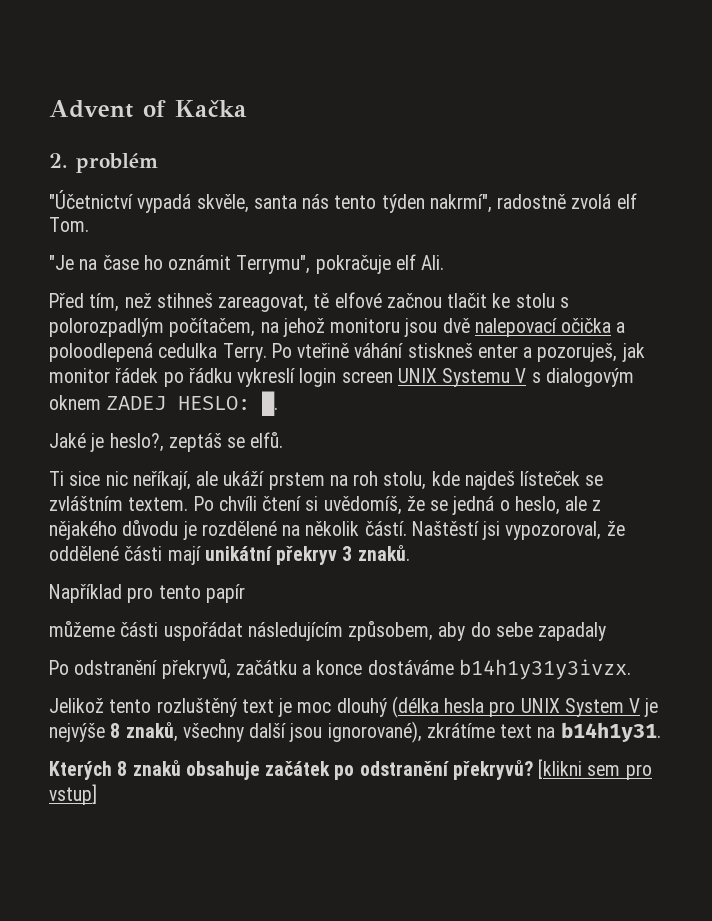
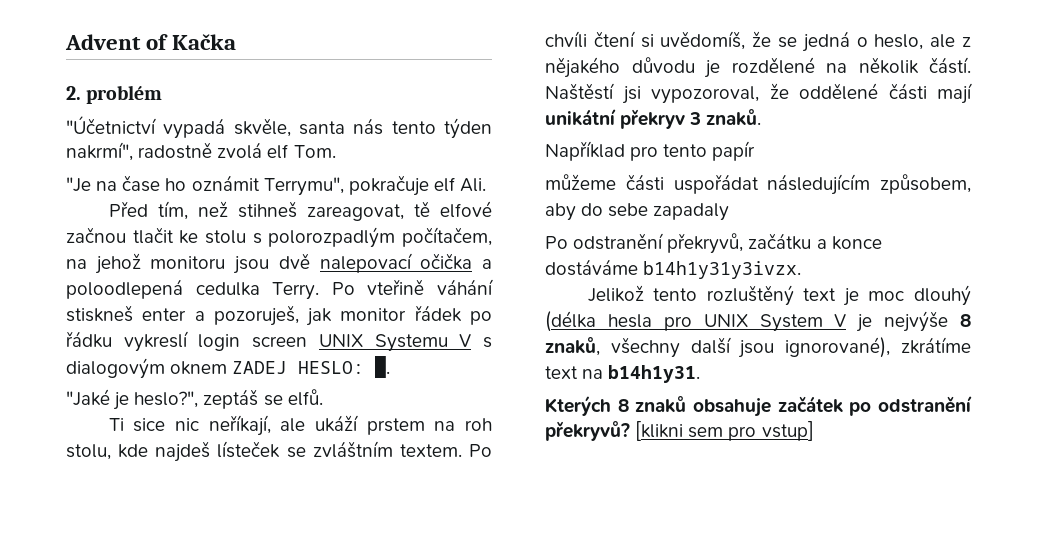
- Jaké je heslo?, zeptáš se elfů.
+ "Jaké je heslo?", zeptáš se elfů.

